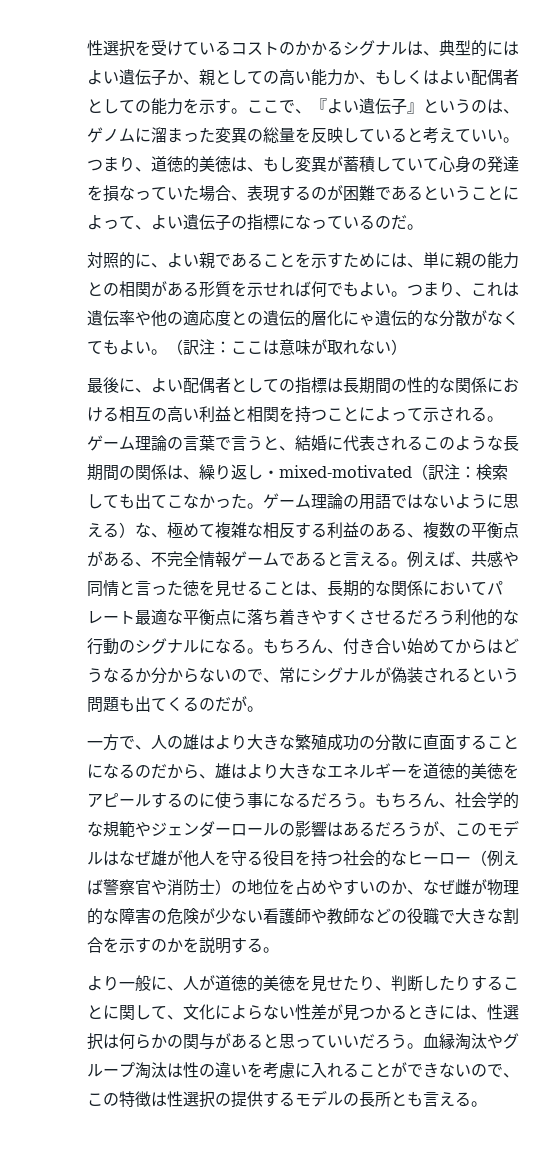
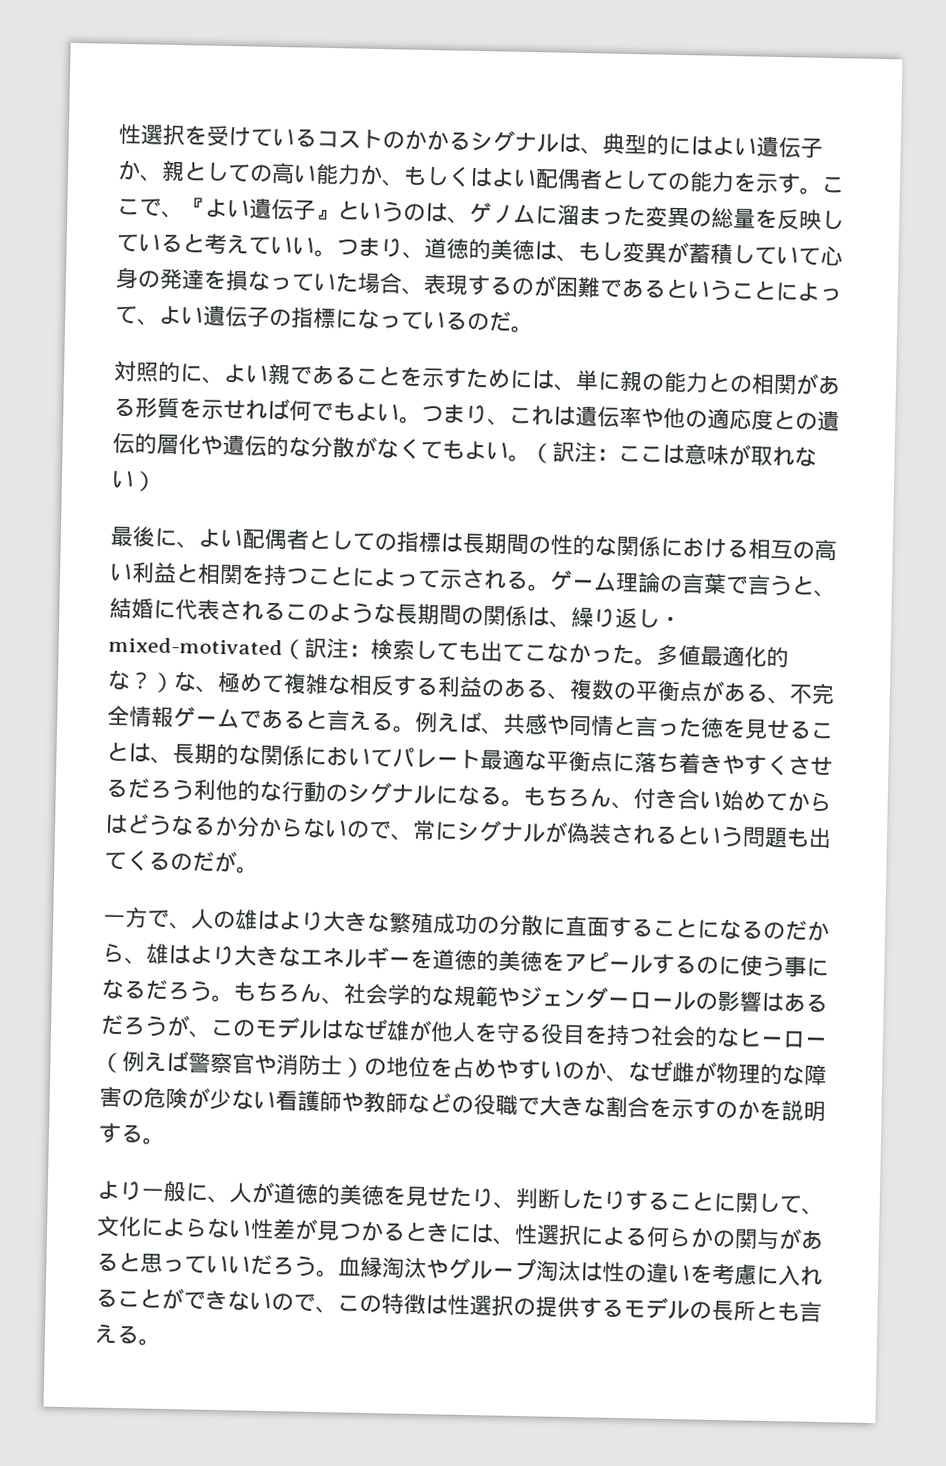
- つまり、これは遺伝率や他の適応度との遺伝的層化にゃ遺伝的な分散がなくてもよい。
+ つまり、これは遺伝率や他の適応度との遺伝的層化や遺伝的な分散がなくてもよい。
- ゲーム理論の用語ではないように思える）な、極めて複雑な相反する利益のある、複数の平衡点がある、不完全情報ゲームであると言える。
+ 多値最適化的な？）な、極めて複雑な相反する利益のある、複数の平衡点がある、不完全情報ゲームであると言える。
- より一般に、人が道徳的美徳を見せたり、判断したりすることに関して、文化によらない性差が見つかるときには、性選択は何らかの関与があると思っていいだろう。
+ より一般に、人が道徳的美徳を見せたり、判断したりすることに関して、文化によらない性差が見つかるときには、性選択による何らかの関与があると思っていいだろう。

